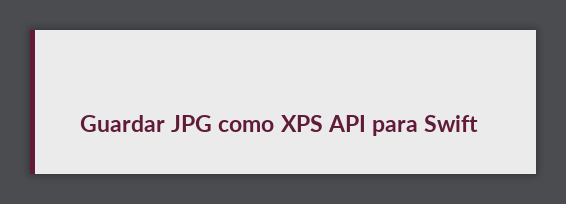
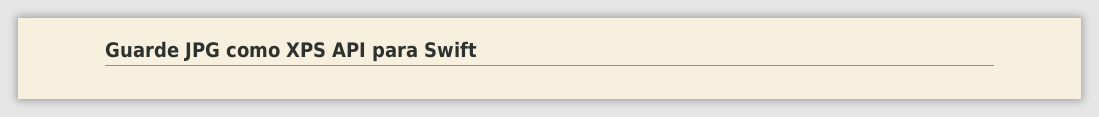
- Guardar JPG como XPS API para Swift
+ Guarde JPG como XPS API para Swift

